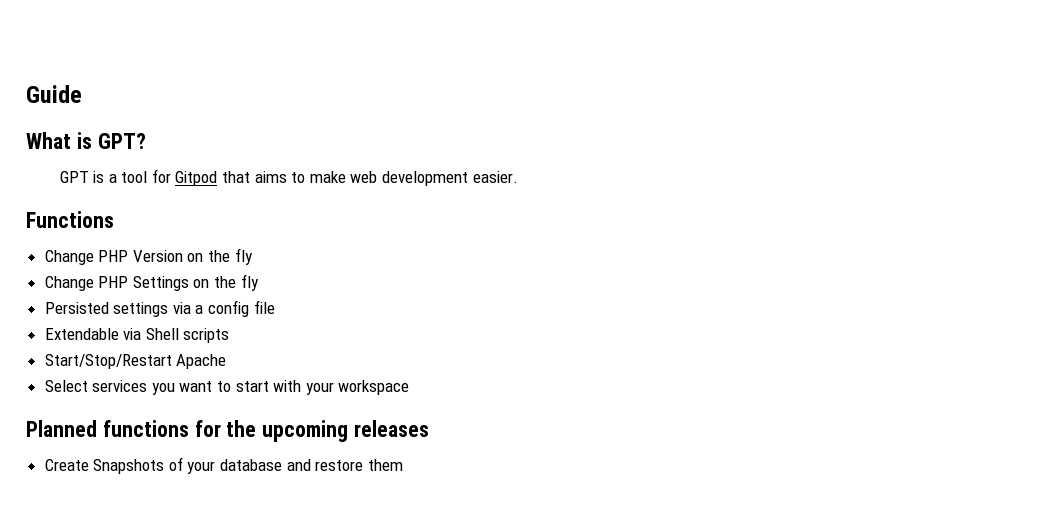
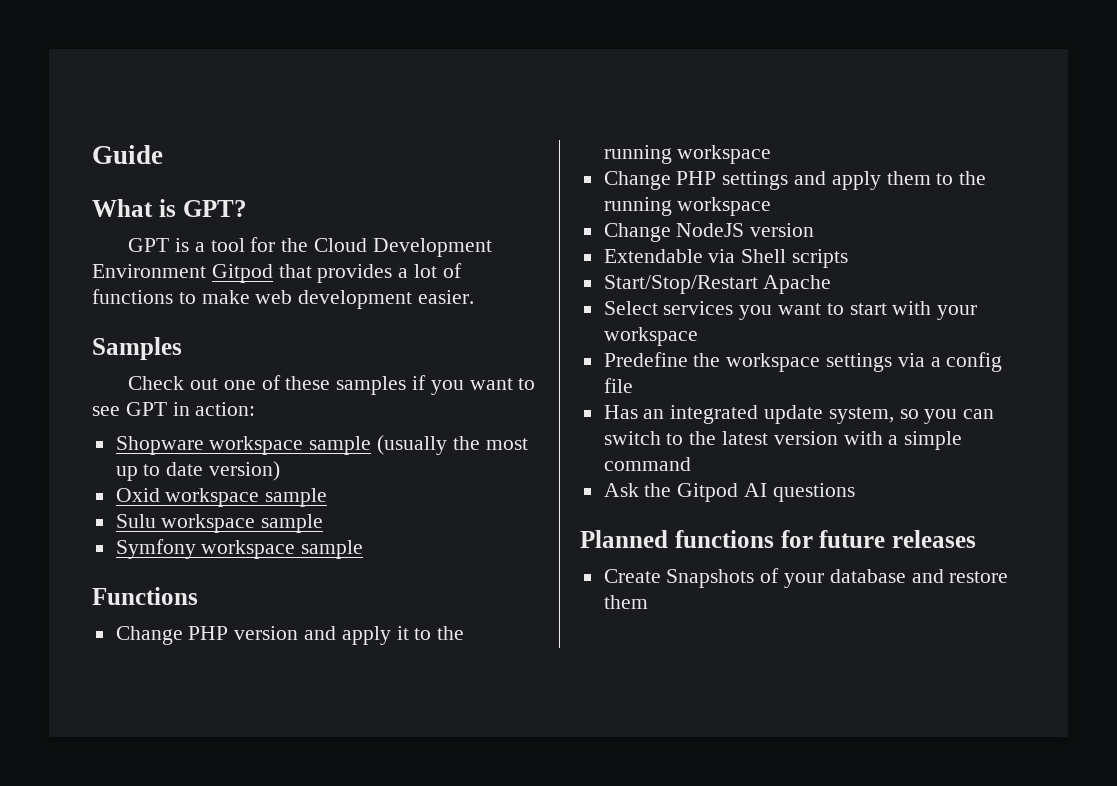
- GPT is a tool for Gitpod that aims to make web development easier.
+ GPT is a tool for the Cloud Development Environment Gitpod that provides a lot of functions to make web development easier.
+ Samples
+ Check out one of these samples if you want to see GPT in action:
+ Shopware workspace sample (usually the most up to date version)
+ Oxid workspace sample
+ Sulu workspace sample
+ Symfony workspace sample
  Functions
- Change PHP Version on the fly
- Change PHP Settings on the fly
- Persisted settings via a config file
+ Change PHP version and apply it to the running workspace
+ Change PHP settings and apply them to the running workspace
+ Change NodeJS version
+ Predefine the workspace settings via a config file
+ Has an integrated update system, so you can switch to the latest version with a simple command
+ Ask the Gitpod AI questions
- Planned functions for the upcoming releases
+ Planned functions for future releases

